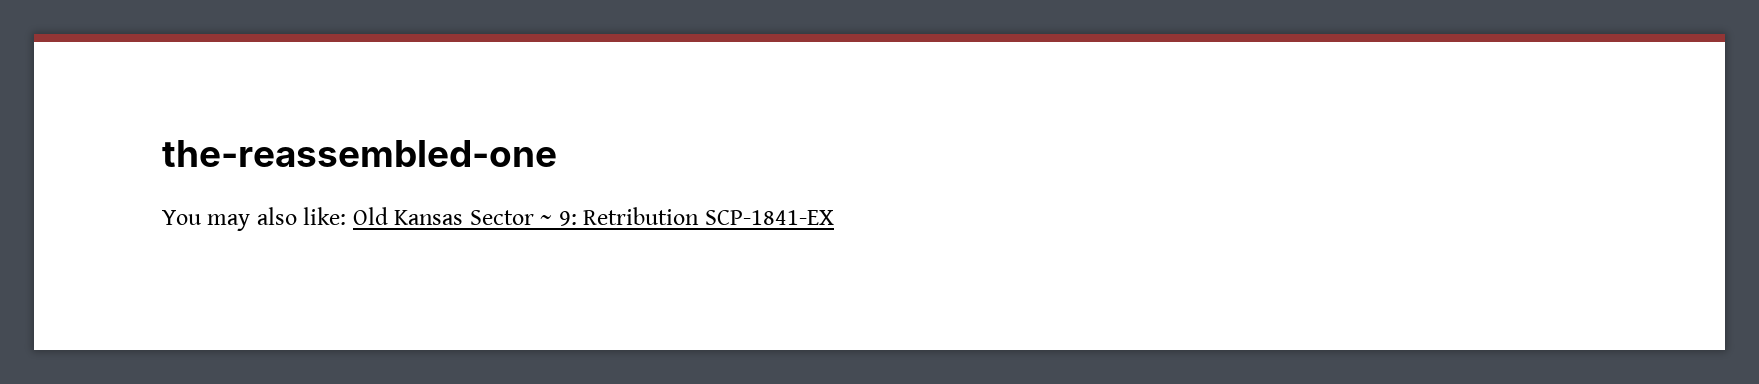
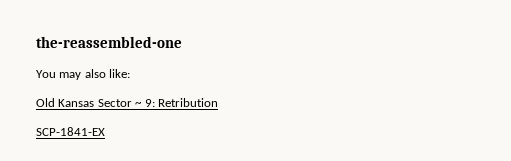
- You may also like: Old Kansas Sector ~ 9: Retribution SCP-1841-EX
+ You may also like:
+ Old Kansas Sector ~ 9: Retribution
+ SCP-1841-EX

